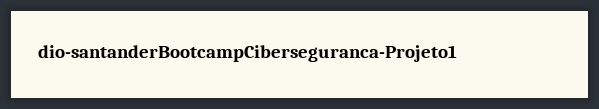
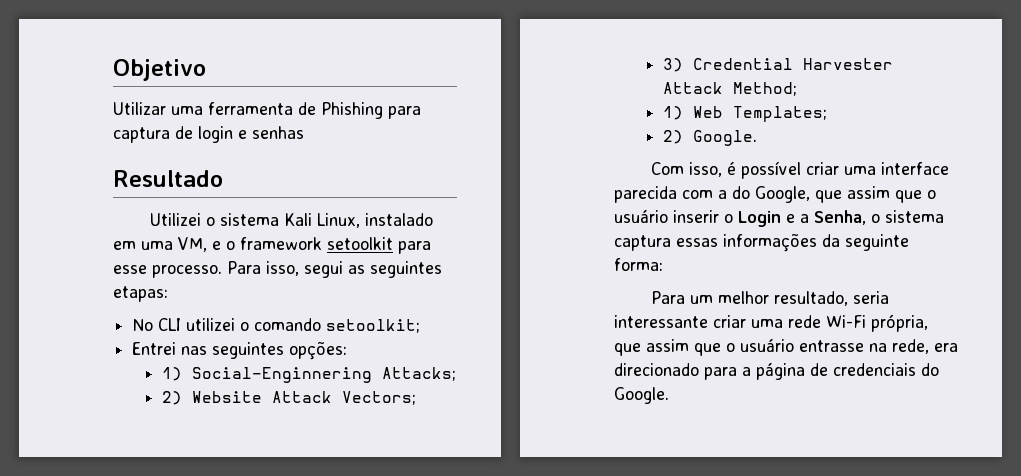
- dio-santanderBootcampCiberseguranca-Projeto1
+ Objetivo
+ Utilizar uma ferramenta de Phishing para captura de login e senhas
+ Resultado
+ Utilizei o sistema Kali Linux, instalado em uma VM, e o framework setoolkit para esse processo. Para isso, segui as seguintes etapas:
+ No CLI utilizei o comando setoolkit;
+ Entrei nas seguintes opções:
+ 1) Social-Enginnering Attacks;
+ 2) Website Attack Vectors;
+ 3) Credential Harvester Attack Method;
+ 1) Web Templates;
+ 2) Google.
+ Com isso, é possível criar uma interface parecida com a do Google, que assim que o usuário inserir o Login e a Senha, o sistema captura essas informações da seguinte forma:
+ Para um melhor resultado, seria interessante criar uma rede Wi-Fi própria, que assim que o usuário entrasse na rede, era direcionado para a página de credenciais do Google.

